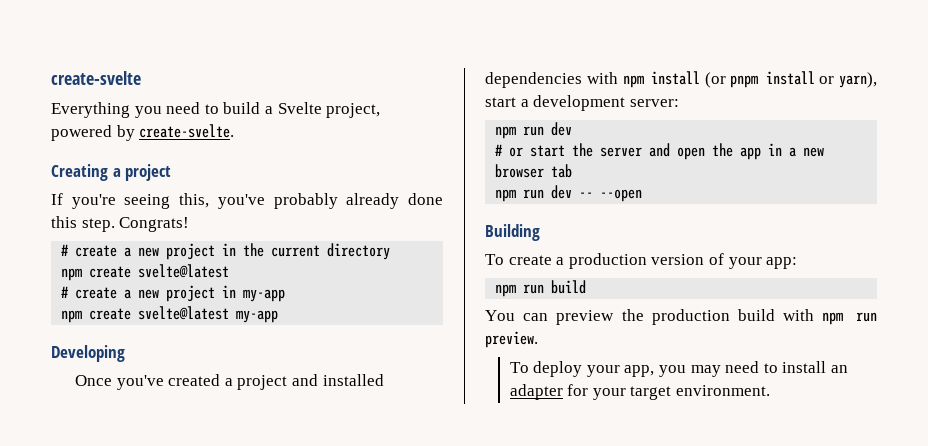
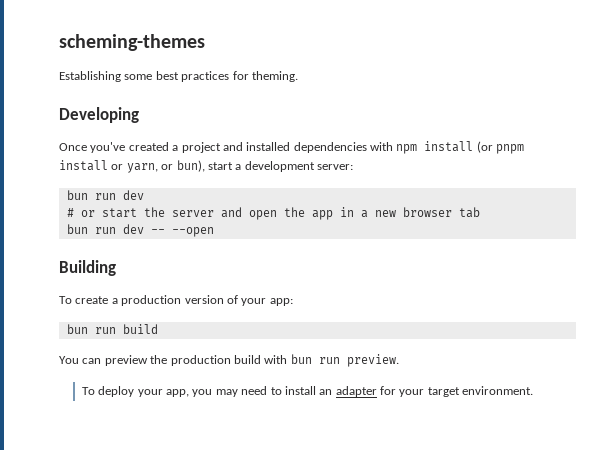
- create-svelte
- Everything you need to build a Svelte project, powered by create-svelte.
- Creating a project
- If you're seeing this, you've probably already done this step. Congrats!
- # create a new project in the current directory
- npm create svelte@latest
- # create a new project in my-app
- npm create svelte@latest my-app
+ scheming-themes
+ Establishing some best practices for theming.
- Once you've created a project and installed dependencies with npm install (or pnpm install or yarn), start a development server:
- npm run dev
+ Once you've created a project and installed dependencies with npm install (or pnpm install or yarn, or bun), start a development server:
+ bun run dev
- npm run dev -- --open
+ bun run dev -- --open
- npm run build
+ bun run build
- You can preview the production build with npm run preview.
+ You can preview the production build with bun run preview.

